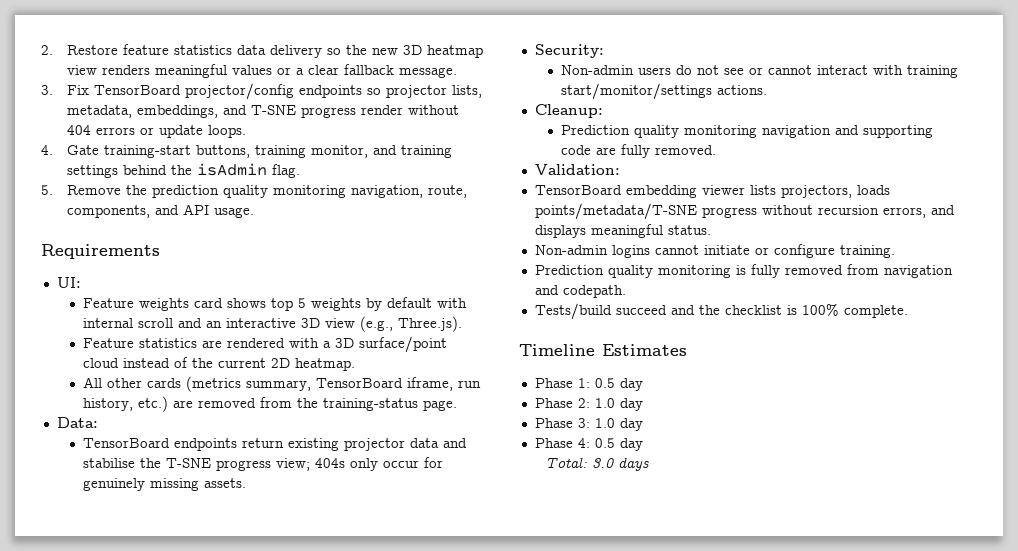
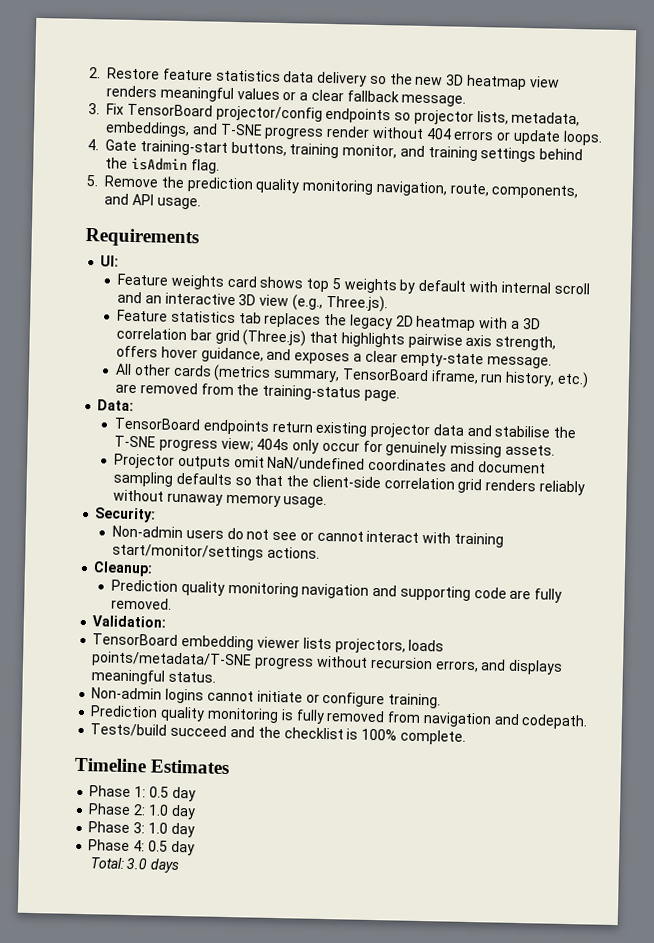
- Feature statistics are rendered with a 3D surface/point cloud instead of the current 2D heatmap.
+ Feature statistics tab replaces the legacy 2D heatmap with a 3D correlation bar grid (Three.js) that highlights pairwise axis strength, offers hover guidance, and exposes a clear empty-state message.
+ Projector outputs omit NaN/undefined coordinates and document sampling defaults so that the client-side correlation grid renders reliably without runaway memory usage.

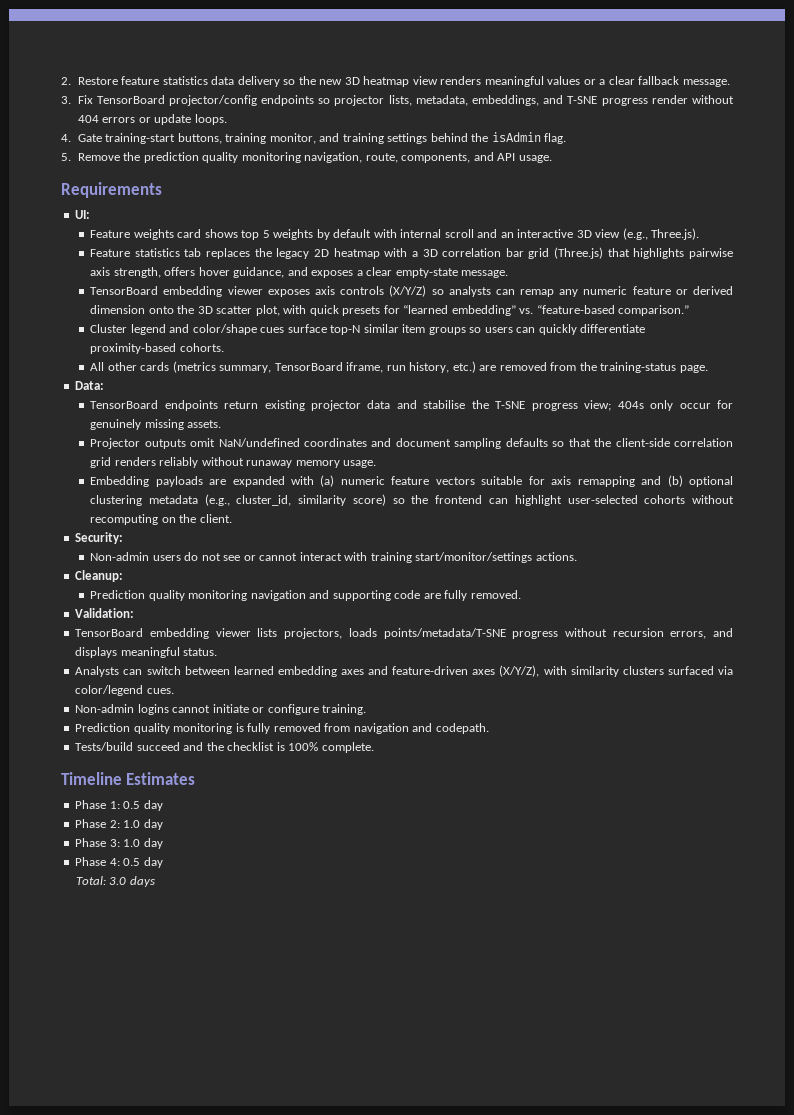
+ TensorBoard embedding viewer exposes axis controls (X/Y/Z) so analysts can remap any numeric feature or derived dimension onto the 3D scatter plot, with quick presets for “learned embedding” vs. “feature-based comparison.”
+ Cluster legend and color/shape cues surface top-N similar item groups so users can quickly differentiate proximity-based cohorts.
+ Embedding payloads are expanded with (a) numeric feature vectors suitable for axis remapping and (b) optional clustering metadata (e.g., cluster_id, similarity score) so the frontend can highlight user-selected cohorts without recomputing on the client.
+ Analysts can switch between learned embedding axes and feature-driven axes (X/Y/Z), with similarity clusters surfaced via color/legend cues.

